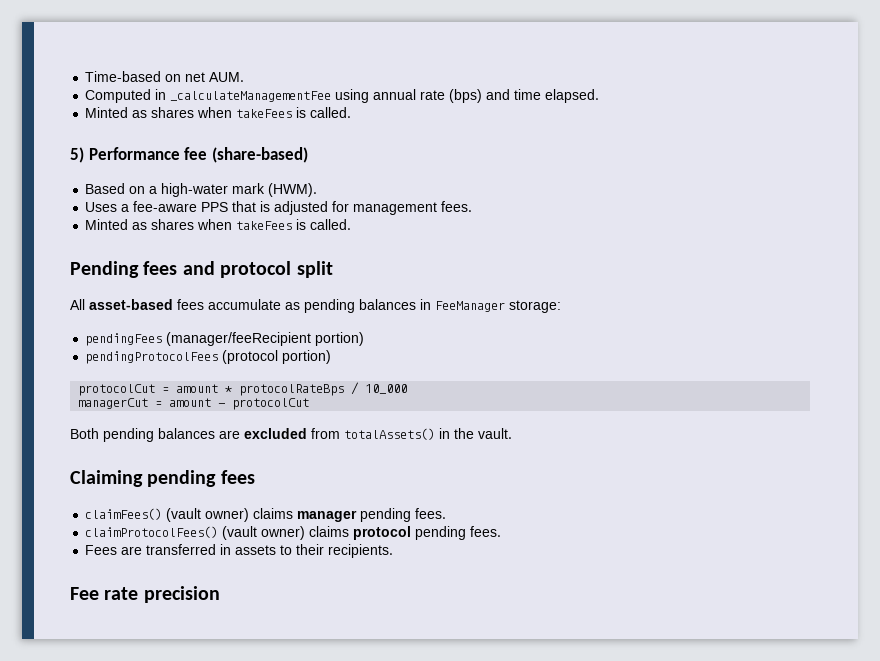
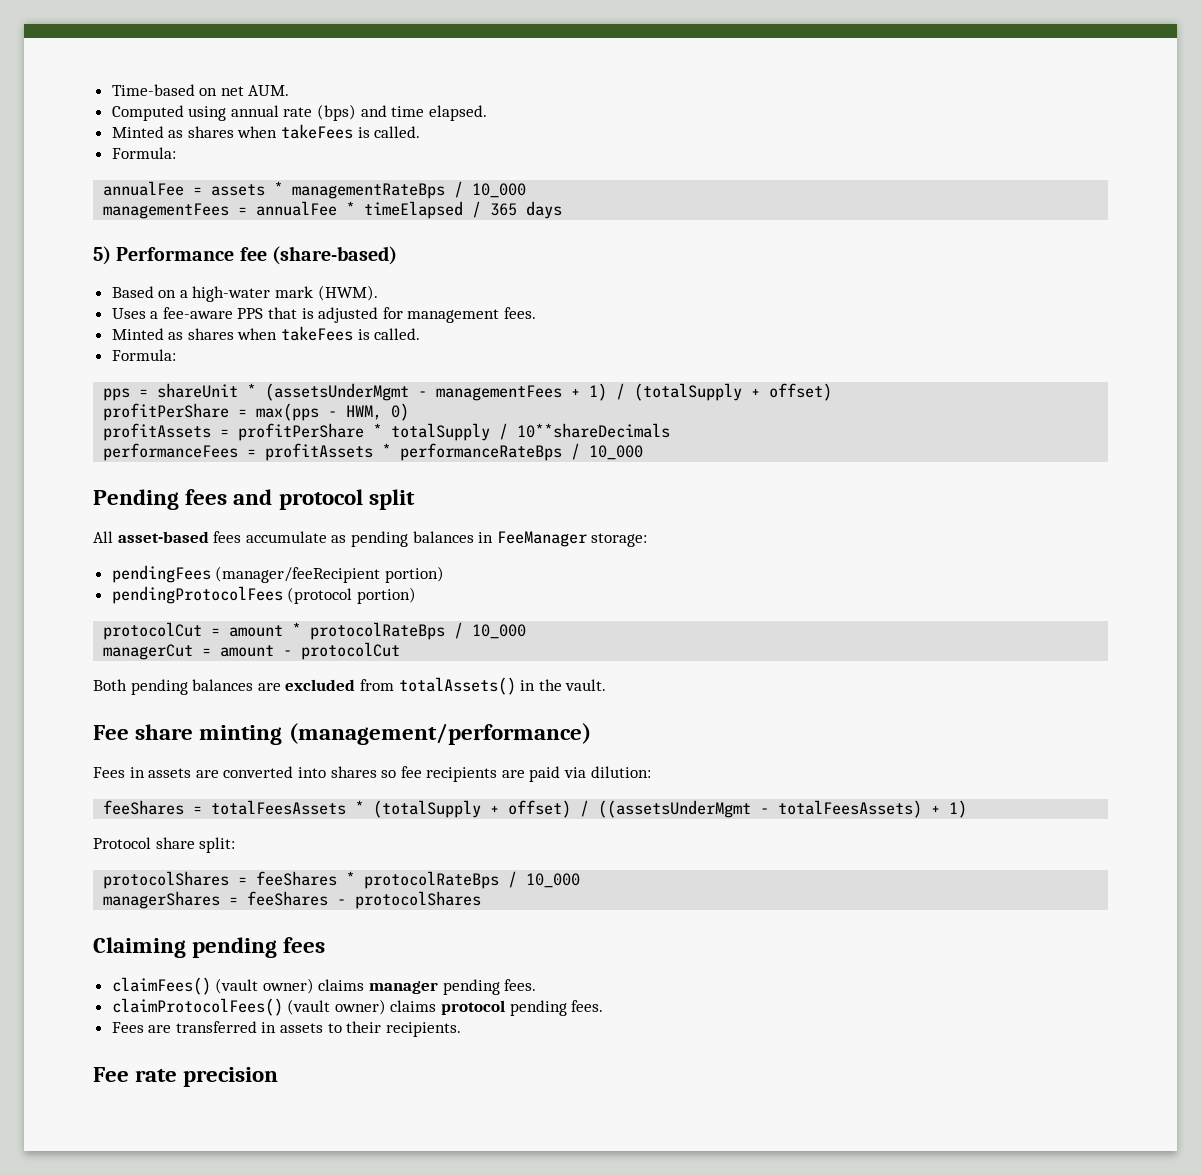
- Computed in _calculateManagementFee using annual rate (bps) and time elapsed.
+ Computed using annual rate (bps) and time elapsed.
  Minted as shares when takeFees is called.
+ Formula:
+ annualFee = assets * managementRateBps / 10_000
+ managementFees = annualFee * timeElapsed / 365 days
  Uses a fee-aware PPS that is adjusted for management fees.
  Minted as shares when takeFees is called.
+ Formula:
+ pps = shareUnit * (assetsUnderMgmt - managementFees + 1) / (totalSupply + offset)
+ profitPerShare = max(pps - HWM, 0)
+ profitAssets = profitPerShare * totalSupply / 10**shareDecimals
+ performanceFees = profitAssets * performanceRateBps / 10_000
+ Fee share minting (management/performance)
+ Fees in assets are converted into shares so fee recipients are paid via dilution:
+ feeShares = totalFeesAssets * (totalSupply + offset) / ((assetsUnderMgmt - totalFeesAssets) + 1)
+ Protocol share split:
+ protocolShares = feeShares * protocolRateBps / 10_000
+ managerShares = feeShares - protocolShares

